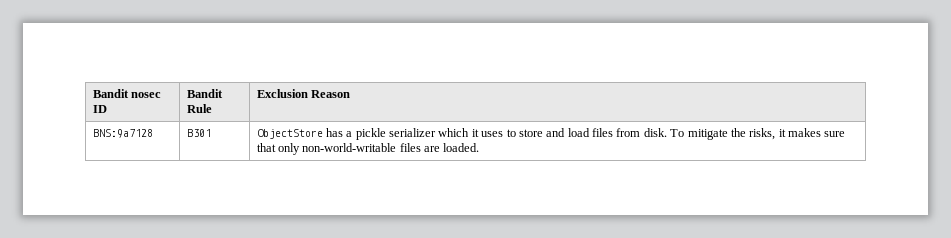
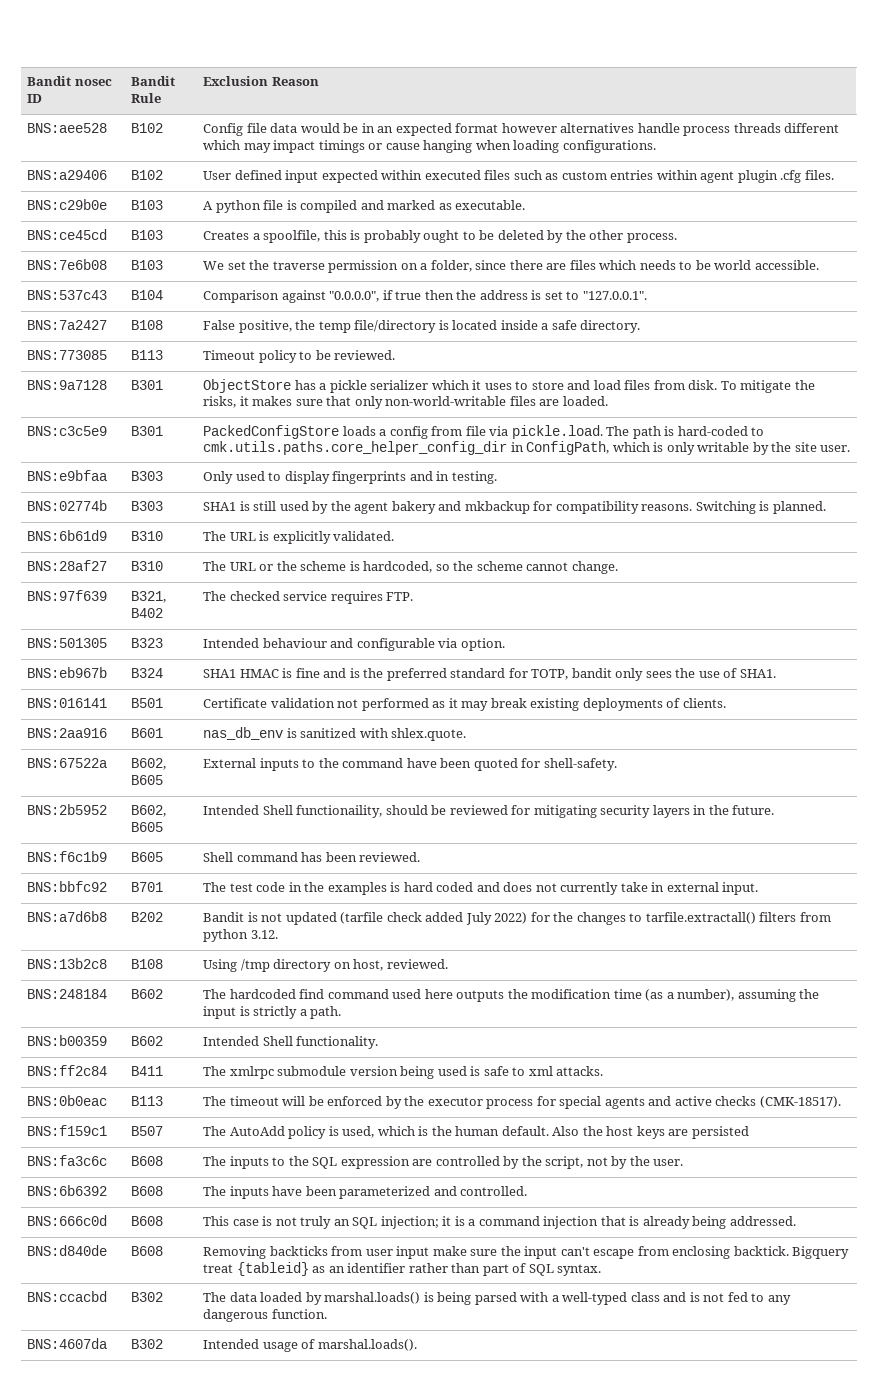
+ BNS:aee528 | B102 | Config file data would be in an expected format however alternatives handle process threads different which may impact timings or cause hanging when loading configurations.
+ BNS:a29406 | B102 | User defined input expected within executed files such as custom entries within agent plugin .cfg files.
+ BNS:c29b0e | B103 | A python file is compiled and marked as executable.
+ BNS:ce45cd | B103 | Creates a spoolfile, this is probably ought to be deleted by the other process.
+ BNS:7e6b08 | B103 | We set the traverse permission on a folder, since there are files which needs to be world accessible.
+ BNS:537c43 | B104 | Comparison against "0.0.0.0", if true then the address is set to "127.0.0.1".
+ BNS:7a2427 | B108 | False positive, the temp file/directory is located inside a safe directory.
+ BNS:773085 | B113 | Timeout policy to be reviewed.
+ BNS:c3c5e9 | B301 | PackedConfigStore loads a config from file via pickle.load. The path is hard-coded to cmk.utils.paths.core_helper_config_dir in ConfigPath, which is only writable by the site user.
+ BNS:e9bfaa | B303 | Only used to display fingerprints and in testing.
+ BNS:02774b | B303 | SHA1 is still used by the agent bakery and mkbackup for compatibility reasons. Switching is planned.
+ BNS:6b61d9 | B310 | The URL is explicitly validated.
+ BNS:28af27 | B310 | The URL or the scheme is hardcoded, so the scheme cannot change.
+ BNS:97f639 | B321, B402 | The checked service requires FTP.
+ BNS:501305 | B323 | Intended behaviour and configurable via option.
+ BNS:eb967b | B324 | SHA1 HMAC is fine and is the preferred standard for TOTP, bandit only sees the use of SHA1.
+ BNS:016141 | B501 | Certificate validation not performed as it may break existing deployments of clients.
+ BNS:2aa916 | B601 | nas_db_env is sanitized with shlex.quote.
+ BNS:67522a | B602, B605 | External inputs to the command have been quoted for shell-safety.
+ BNS:2b5952 | B602, B605 | Intended Shell functionaility, should be reviewed for mitigating security layers in the future.
+ BNS:f6c1b9 | B605 | Shell command has been reviewed.
+ BNS:bbfc92 | B701 | The test code in the examples is hard coded and does not currently take in external input.
+ BNS:a7d6b8 | B202 | Bandit is not updated (tarfile check added July 2022) for the changes to tarfile.extractall() filters from python 3.12.
+ BNS:13b2c8 | B108 | Using /tmp directory on host, reviewed.
+ BNS:248184 | B602 | The hardcoded find command used here outputs the modification time (as a number), assuming the input is strictly a path.
+ BNS:b00359 | B602 | Intended Shell functionality.
+ BNS:ff2c84 | B411 | The xmlrpc submodule version being used is safe to xml attacks.
+ BNS:0b0eac | B113 | The timeout will be enforced by the executor process for special agents and active checks (CMK-18517).
+ BNS:f159c1 | B507 | The AutoAdd policy is used, which is the human default. Also the host keys are persisted
+ BNS:fa3c6c | B608 | The inputs to the SQL expression are controlled by the script, not by the user.
+ BNS:6b6392 | B608 | The inputs have been parameterized and controlled.
+ BNS:666c0d | B608 | This case is not truly an SQL injection; it is a command injection that is already being addressed.
+ BNS:d840de | B608 | Removing backticks from user input make sure the input can't escape from enclosing backtick. Bigquery treat {tableid} as an identifier rather than part of SQL syntax.
+ BNS:ccacbd | B302 | The data loaded by marshal.loads() is being parsed with a well-typed class and is not fed to any dangerous function.
+ BNS:4607da | B302 | Intended usage of marshal.loads().

